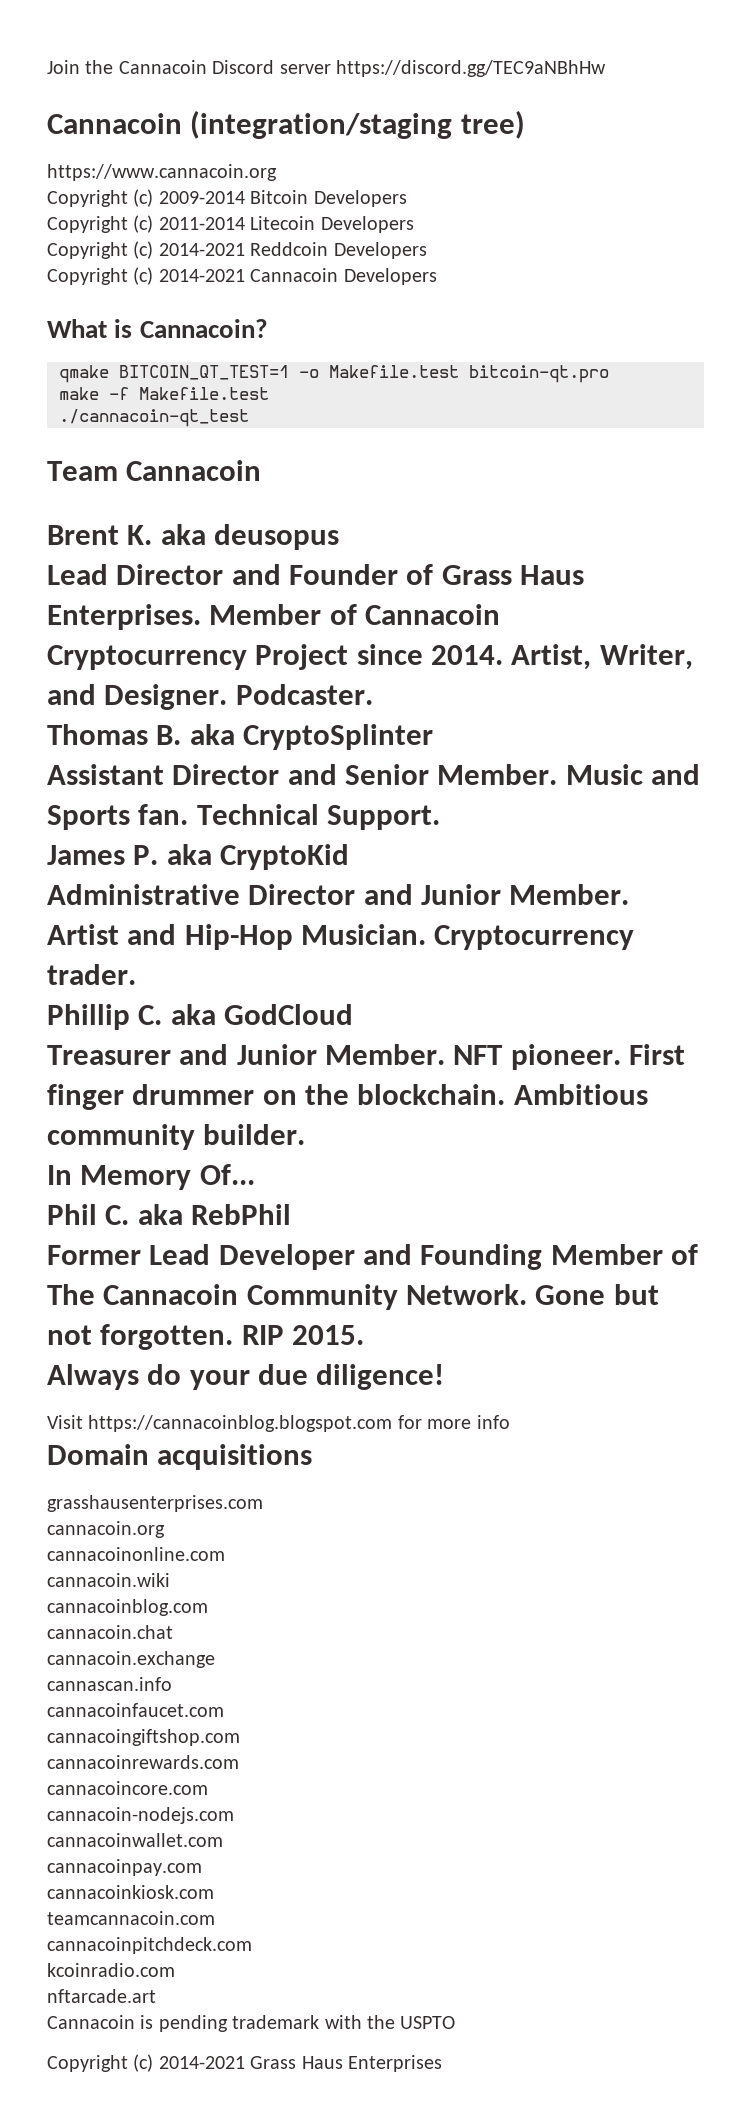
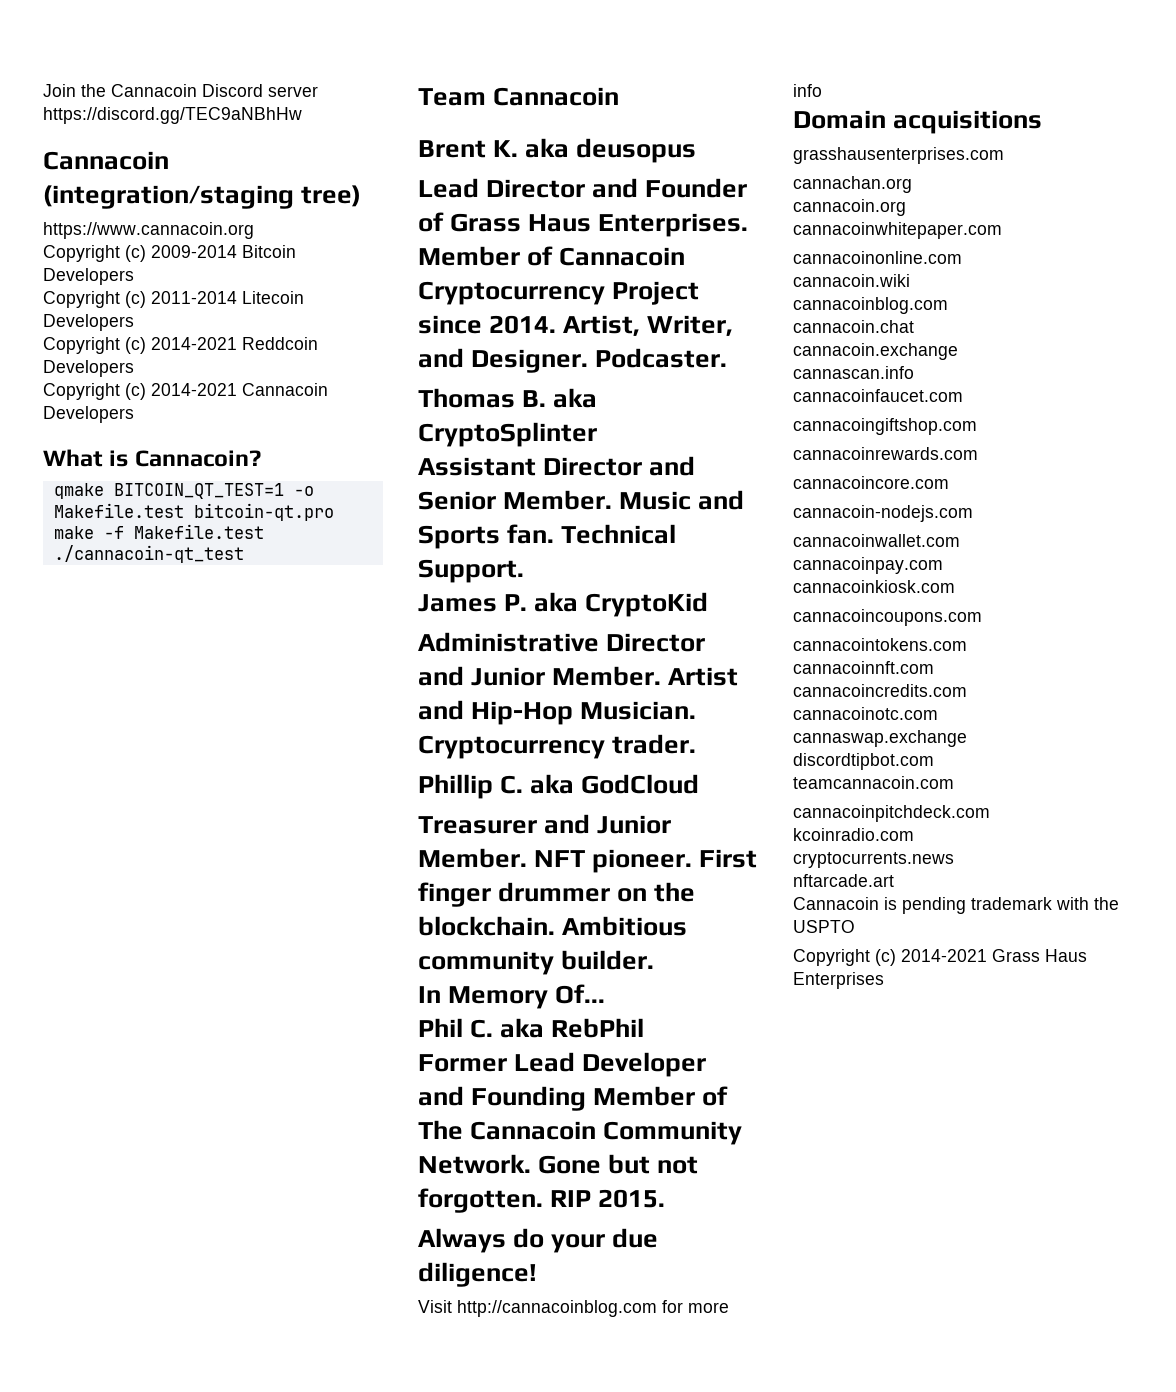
- Visit https://cannacoinblog.blogspot.com for more info
+ Visit http://cannacoinblog.com for more info
+ cannachan.org
+ cannacoinwhitepaper.com
+ cannacoincoupons.com
+ cannacointokens.com
+ cannacoinnft.com
+ cannacoincredits.com
+ cannacoinotc.com
+ cannaswap.exchange
+ discordtipbot.com
+ cryptocurrents.news

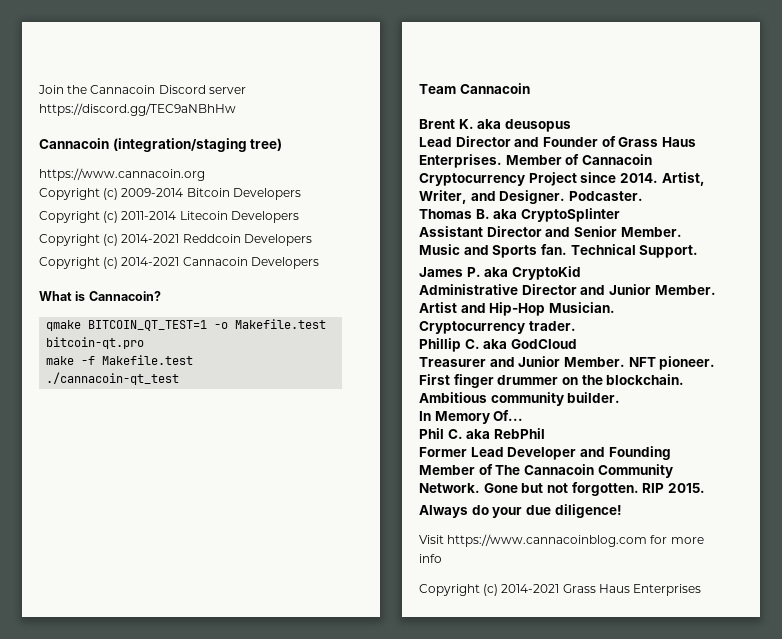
- Visit http://cannacoinblog.com for more info
+ Visit https://www.cannacoinblog.com for more info
- Domain acquisitions
- grasshausenterprises.com
- cannachan.org
- cannacoin.org
- cannacoinwhitepaper.com
- cannacoinonline.com
- cannacoin.wiki
- cannacoinblog.com
- cannacoin.chat
- cannacoin.exchange
- cannascan.info
- cannacoinfaucet.com
- cannacoingiftshop.com
- cannacoinrewards.com
- cannacoincore.com
- cannacoin-nodejs.com
- cannacoinwallet.com
- cannacoinpay.com
- cannacoinkiosk.com
- cannacoincoupons.com
- cannacointokens.com
- cannacoinnft.com
- cannacoincredits.com
- cannacoinotc.com
- cannaswap.exchange
- discordtipbot.com
- teamcannacoin.com
- cannacoinpitchdeck.com
- kcoinradio.com
- cryptocurrents.news
- nftarcade.art
- Cannacoin is pending trademark with the USPTO

